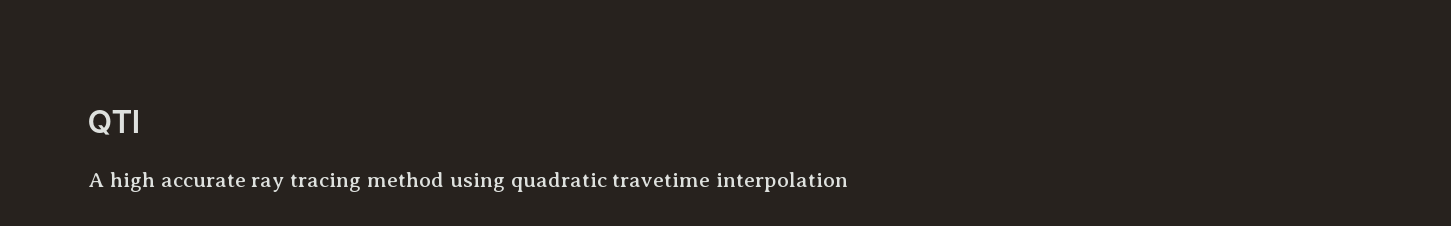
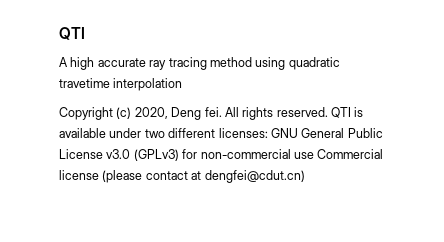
+ Copyright (c) 2020, Deng fei. All rights reserved. QTI is available under two different licenses: GNU General Public License v3.0 (GPLv3) for non-commercial use Commercial license (please contact at dengfei@cdut.cn)

